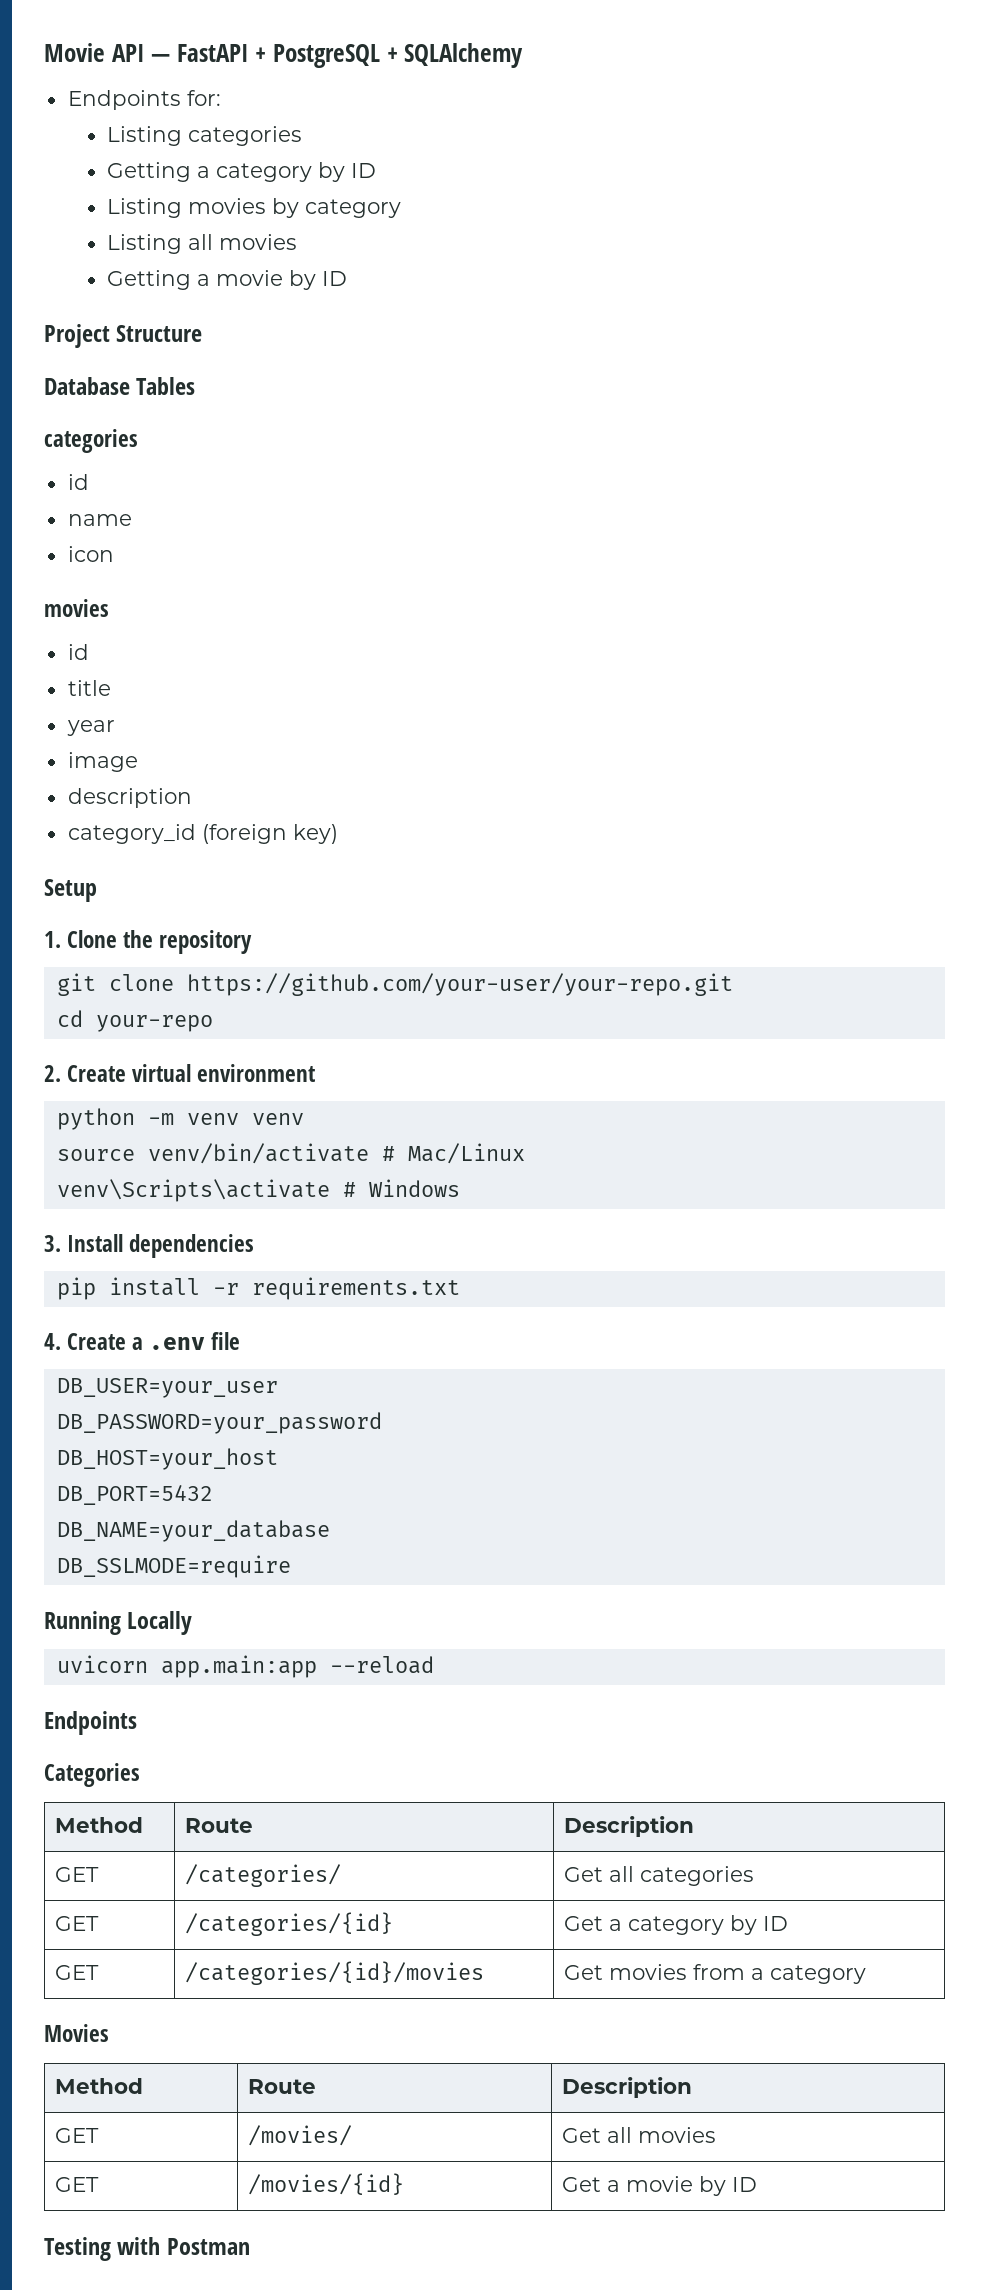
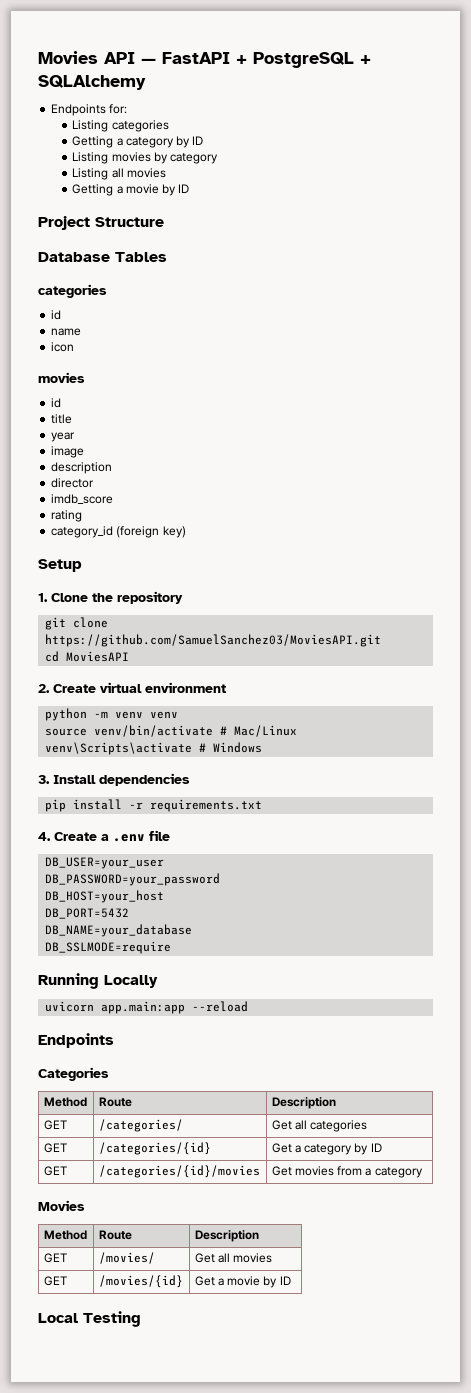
- Movie API — FastAPI + PostgreSQL + SQLAlchemy
+ Movies API — FastAPI + PostgreSQL + SQLAlchemy
+ director
+ imdb_score
+ rating
- git clone https://github.com/your-user/your-repo.git
+ git clone https://github.com/SamuelSanchez03/MoviesAPI.git
- cd your-repo
+ cd MoviesAPI
- Testing with Postman
+ Local Testing

